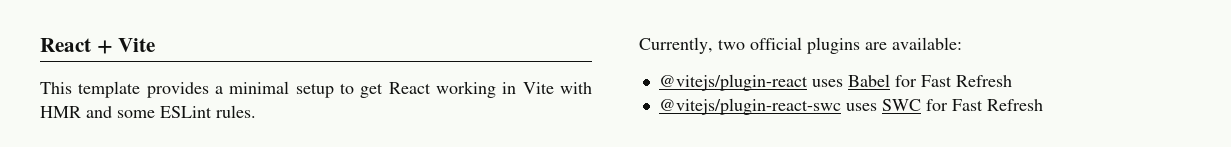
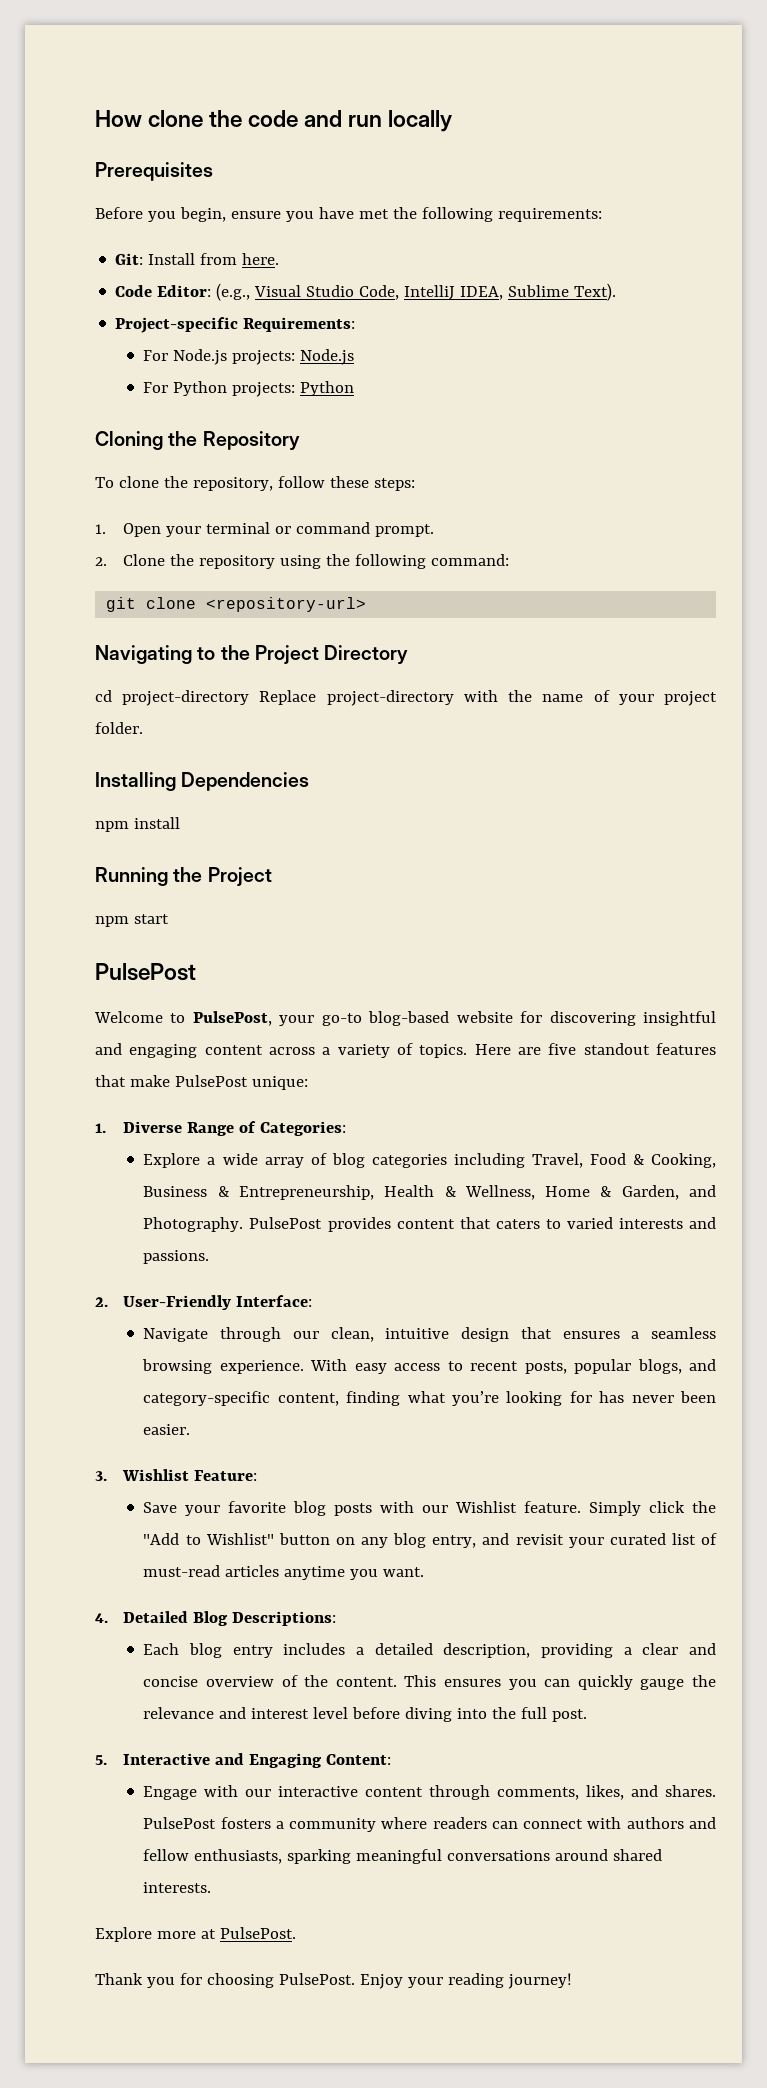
- React + Vite
- This template provides a minimal setup to get React working in Vite with HMR and some ESLint rules.
- Currently, two official plugins are available:
- @vitejs/plugin-react uses Babel for Fast Refresh
- @vitejs/plugin-react-swc uses SWC for Fast Refresh
+ How clone the code and run locally
+ Prerequisites
+ Before you begin, ensure you have met the following requirements:
+ Git: Install from here.
+ Code Editor: (e.g., Visual Studio Code, IntelliJ IDEA, Sublime Text).
+ Project-specific Requirements:
+ For Node.js projects: Node.js
+ For Python projects: Python
+ Cloning the Repository
+ To clone the repository, follow these steps:
+ 1. Open your terminal or command prompt.
+ 2. Clone the repository using the following command:
+ git clone <repository-url>
+ Navigating to the Project Directory
+ cd project-directory Replace project-directory with the name of your project folder.
+ Installing Dependencies
+ npm install
+ Running the Project
+ npm start
+ PulsePost
+ Welcome to PulsePost, your go-to blog-based website for discovering insightful and engaging content across a variety of topics. Here are five standout features that make PulsePost unique:
+ 1. Diverse Range of Categories:
+ Explore a wide array of blog categories including Travel, Food & Cooking, Business & Entrepreneurship, Health & Wellness, Home & Garden, and Photography. PulsePost provides content that caters to varied interests and passions.
+ 2. User-Friendly Interface:
+ Navigate through our clean, intuitive design that ensures a seamless browsing experience. With easy access to recent posts, popular blogs, and category-specific content, finding what you’re looking for has never been easier.
+ 3. Wishlist Feature:
+ Save your favorite blog posts with our Wishlist feature. Simply click the "Add to Wishlist" button on any blog entry, and revisit your curated list of must-read articles anytime you want.
+ 4. Detailed Blog Descriptions:
+ Each blog entry includes a detailed description, providing a clear and concise overview of the content. This ensures you can quickly gauge the relevance and interest level before diving into the full post.
+ 5. Interactive and Engaging Content:
+ Engage with our interactive content through comments, likes, and shares. PulsePost fosters a community where readers can connect with authors and fellow enthusiasts, sparking meaningful conversations around shared interests.
+ Explore more at PulsePost.
+ Thank you for choosing PulsePost. Enjoy your reading journey!

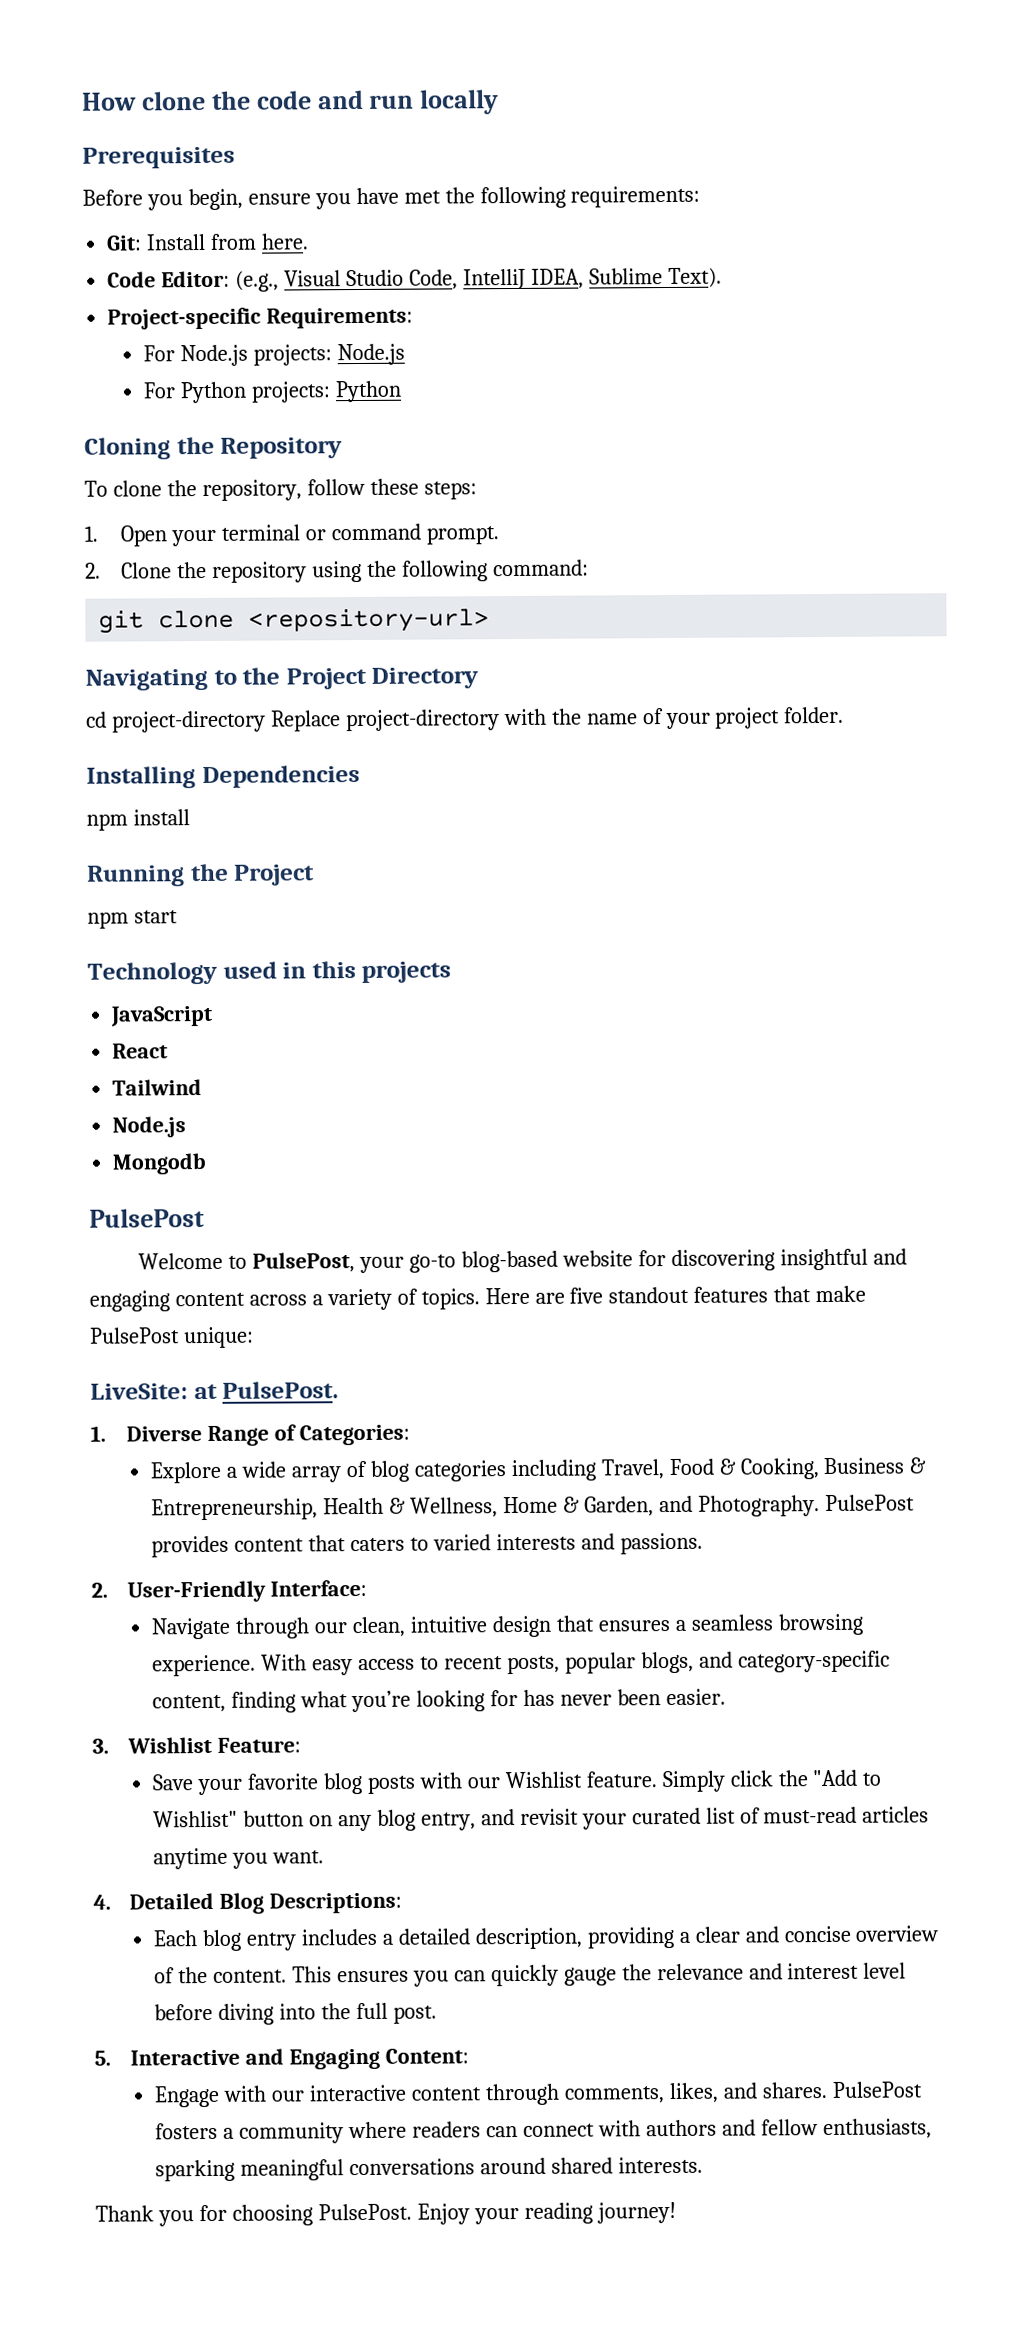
+ Technology used in this projects
+ JavaScript
+ React
+ Tailwind
+ Node.js
+ Mongodb
+ LiveSite: at PulsePost.
- Explore more at PulsePost.

